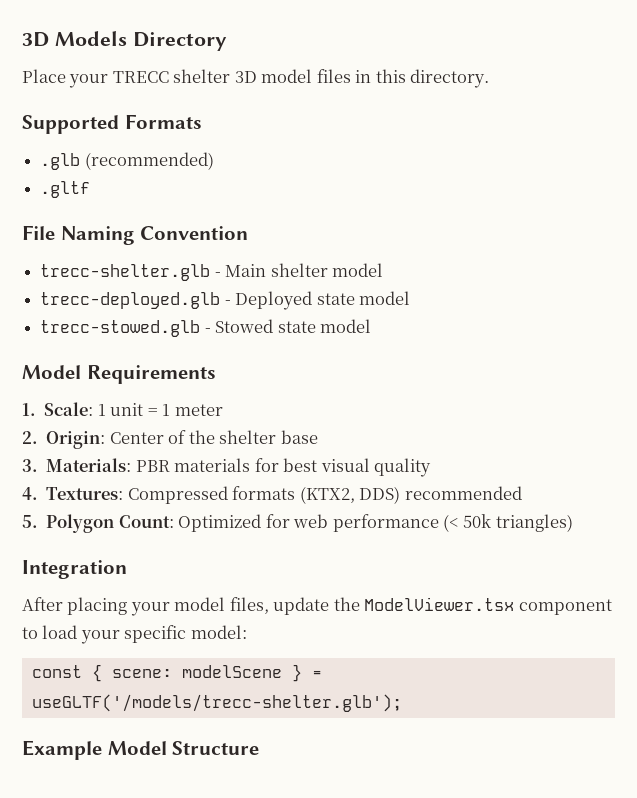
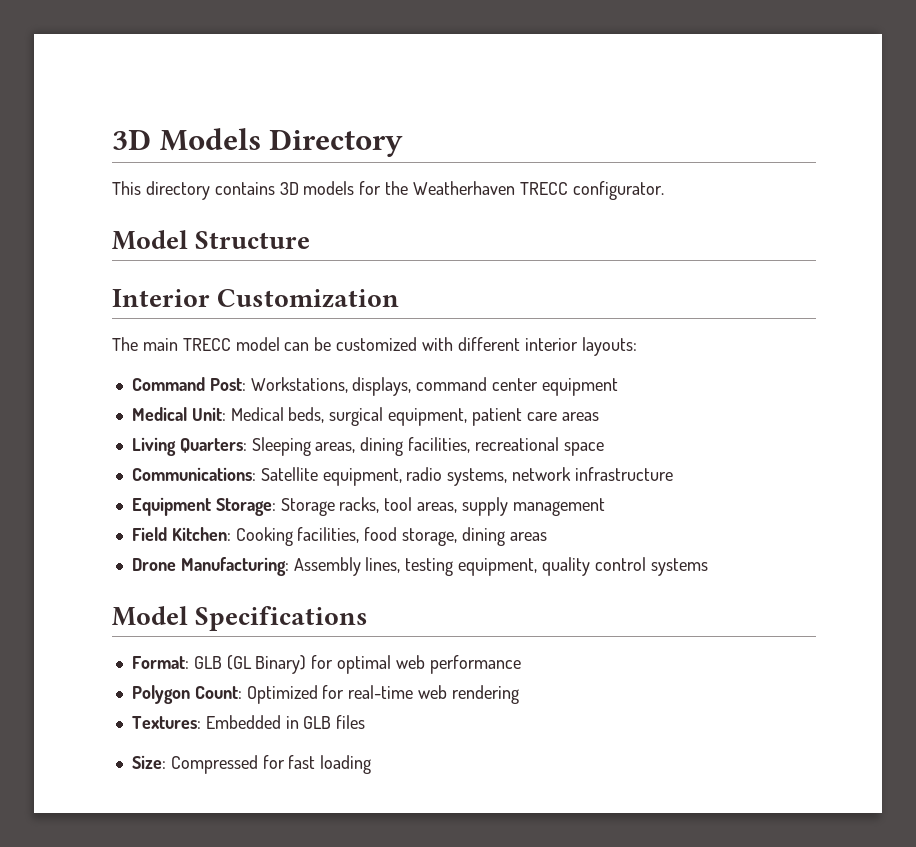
- Place your TRECC shelter 3D model files in this directory.
- Supported Formats
- .glb (recommended)
- .gltf
- File Naming Convention
- trecc-shelter.glb - Main shelter model
- trecc-deployed.glb - Deployed state model
- trecc-stowed.glb - Stowed state model
- Model Requirements
- 1. Scale: 1 unit = 1 meter
- 2. Origin: Center of the shelter base
- 3. Materials: PBR materials for best visual quality
- 4. Textures: Compressed formats (KTX2, DDS) recommended
- 5. Polygon Count: Optimized for web performance (< 50k triangles)
- Integration
- After placing your model files, update the ModelViewer.tsx component to load your specific model:
- const { scene: modelScene } = useGLTF('/models/trecc-shelter.glb');
- Example Model Structure
+ This directory contains 3D models for the Weatherhaven TRECC configurator.
+ Model Structure
+ Interior Customization
+ The main TRECC model can be customized with different interior layouts:
+ Command Post: Workstations, displays, command center equipment
+ Medical Unit: Medical beds, surgical equipment, patient care areas
+ Living Quarters: Sleeping areas, dining facilities, recreational space
+ Communications: Satellite equipment, radio systems, network infrastructure
+ Equipment Storage: Storage racks, tool areas, supply management
+ Field Kitchen: Cooking facilities, food storage, dining areas
+ Drone Manufacturing: Assembly lines, testing equipment, quality control systems
+ Model Specifications
+ Format: GLB (GL Binary) for optimal web performance
+ Polygon Count: Optimized for real-time web rendering
+ Textures: Embedded in GLB files
+ Size: Compressed for fast loading

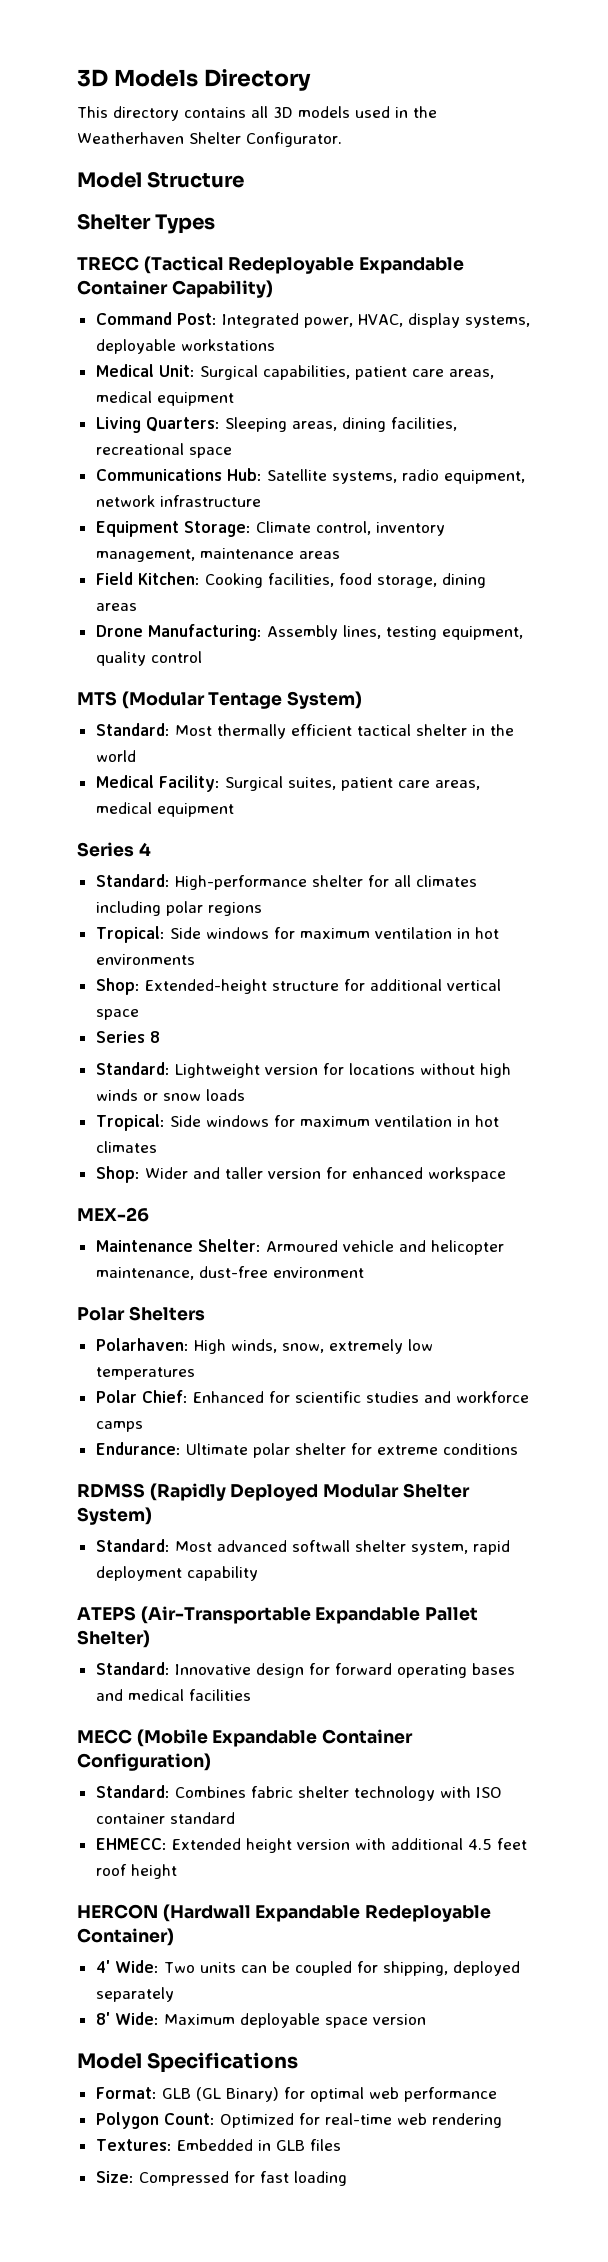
- This directory contains 3D models for the Weatherhaven TRECC configurator.
+ This directory contains all 3D models used in the Weatherhaven Shelter Configurator.
  Model Structure
- Interior Customization
- The main TRECC model can be customized with different interior layouts:
- Command Post: Workstations, displays, command center equipment
- Medical Unit: Medical beds, surgical equipment, patient care areas
+ Shelter Types
+ TRECC (Tactical Redeployable Expandable Container Capability)
+ Command Post: Integrated power, HVAC, display systems, deployable workstations
+ Medical Unit: Surgical capabilities, patient care areas, medical equipment
- Communications: Satellite equipment, radio systems, network infrastructure
- Equipment Storage: Storage racks, tool areas, supply management
+ Communications Hub: Satellite systems, radio equipment, network infrastructure
+ Equipment Storage: Climate control, inventory management, maintenance areas
- Drone Manufacturing: Assembly lines, testing equipment, quality control systems
+ Drone Manufacturing: Assembly lines, testing equipment, quality control
+ MTS (Modular Tentage System)
+ Standard: Most thermally efficient tactical shelter in the world
+ Medical Facility: Surgical suites, patient care areas, medical equipment
+ Series 4
+ Standard: High-performance shelter for all climates including polar regions
+ Tropical: Side windows for maximum ventilation in hot environments
+ Shop: Extended-height structure for additional vertical space
+ Series 8
+ Standard: Lightweight version for locations without high winds or snow loads
+ Tropical: Side windows for maximum ventilation in hot climates
+ Shop: Wider and taller version for enhanced workspace
+ MEX-26
+ Maintenance Shelter: Armoured vehicle and helicopter maintenance, dust-free environment
+ Polar Shelters
+ Polarhaven: High winds, snow, extremely low temperatures
+ Polar Chief: Enhanced for scientific studies and workforce camps
+ Endurance: Ultimate polar shelter for extreme conditions
+ RDMSS (Rapidly Deployed Modular Shelter System)
+ Standard: Most advanced softwall shelter system, rapid deployment capability
+ ATEPS (Air-Transportable Expandable Pallet Shelter)
+ Standard: Innovative design for forward operating bases and medical facilities
+ MECC (Mobile Expandable Container Configuration)
+ Standard: Combines fabric shelter technology with ISO container standard
+ EHMECC: Extended height version with additional 4.5 feet roof height
+ HERCON (Hardwall Expandable Redeployable Container)
+ 4' Wide: Two units can be coupled for shipping, deployed separately
+ 8' Wide: Maximum deployable space version

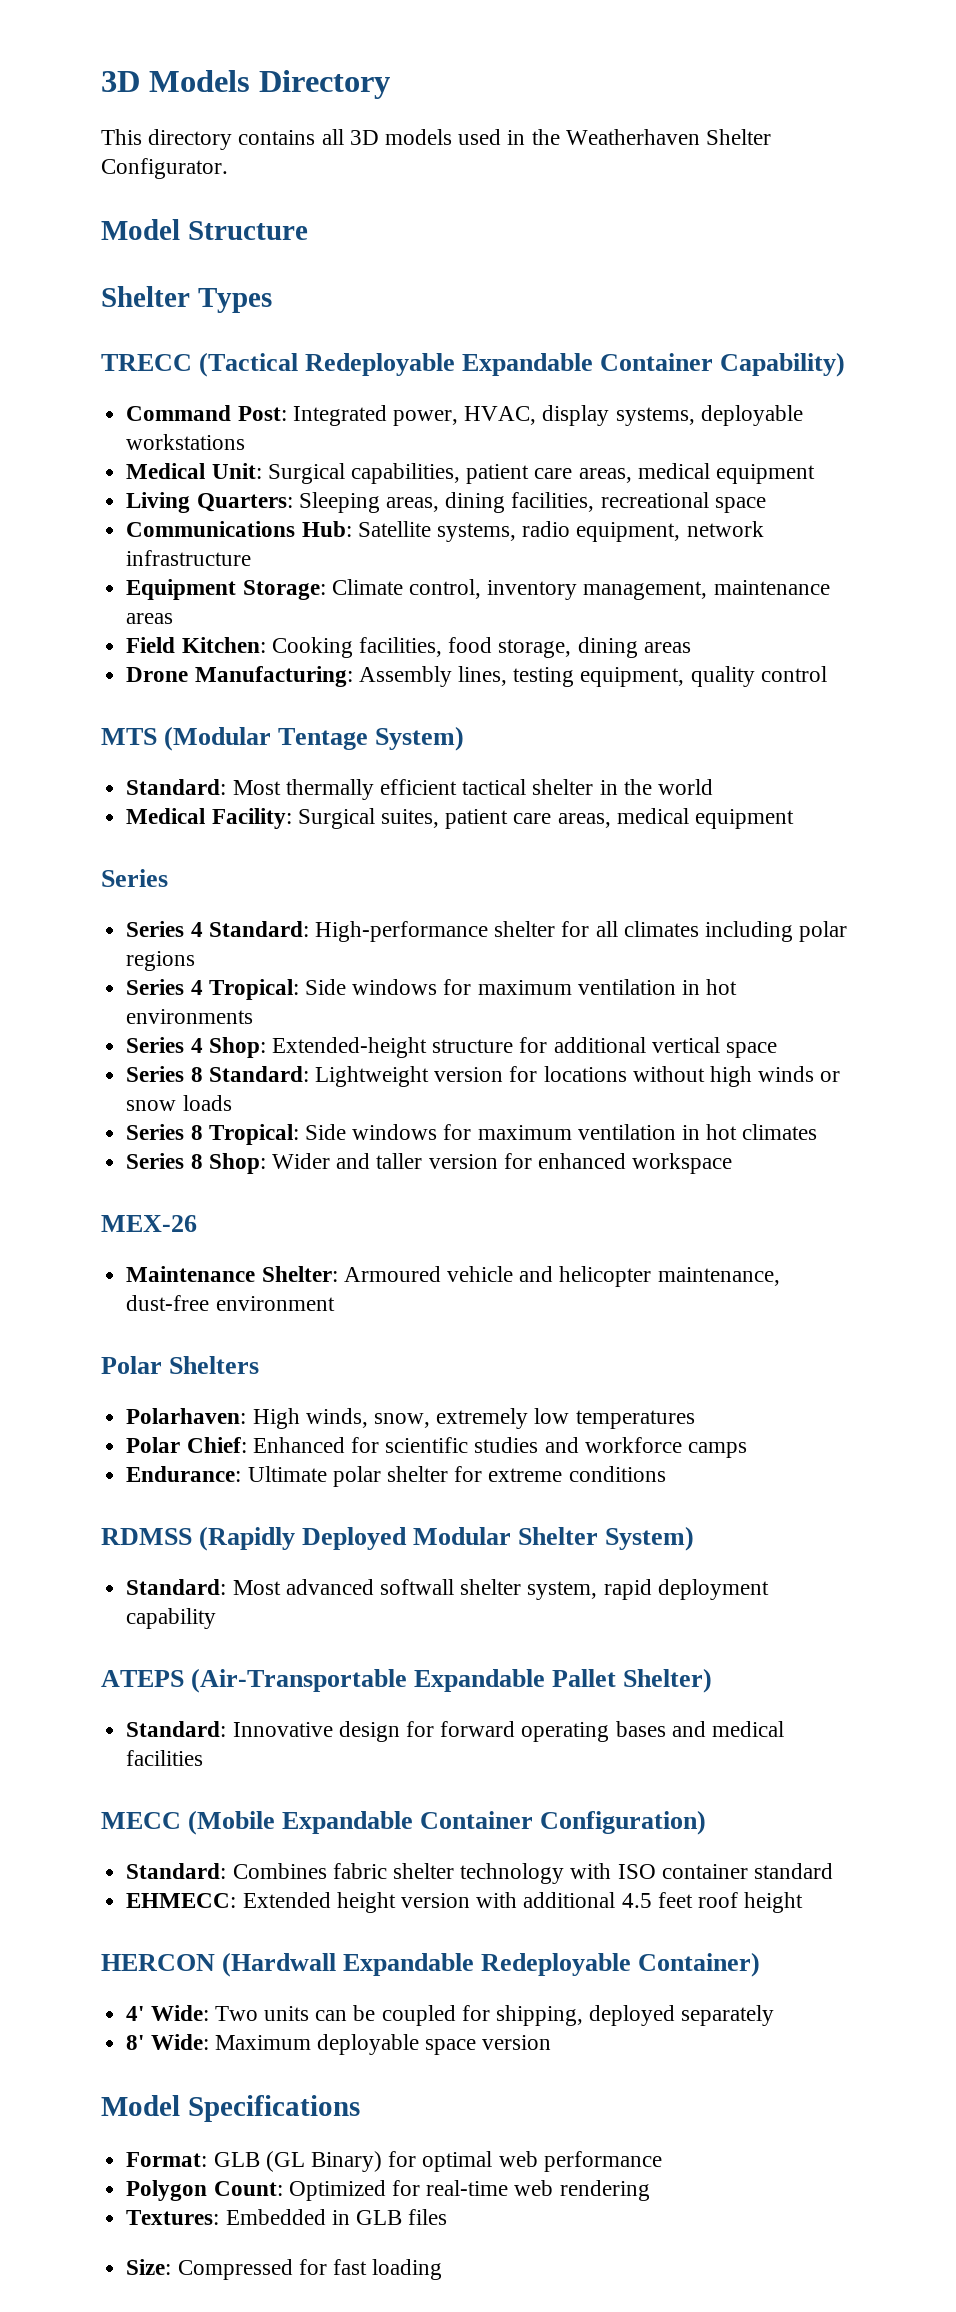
  Medical Facility: Surgical suites, patient care areas, medical equipment
- Series 4
- Standard: High-performance shelter for all climates including polar regions
+ Series
+ Series 4 Standard: High-performance shelter for all climates including polar regions
- Tropical: Side windows for maximum ventilation in hot environments
+ Series 4 Tropical: Side windows for maximum ventilation in hot environments
- Shop: Extended-height structure for additional vertical space
+ Series 4 Shop: Extended-height structure for additional vertical space
- Series 8
- Standard: Lightweight version for locations without high winds or snow loads
+ Series 8 Standard: Lightweight version for locations without high winds or snow loads
- Tropical: Side windows for maximum ventilation in hot climates
+ Series 8 Tropical: Side windows for maximum ventilation in hot climates
- Shop: Wider and taller version for enhanced workspace
+ Series 8 Shop: Wider and taller version for enhanced workspace

